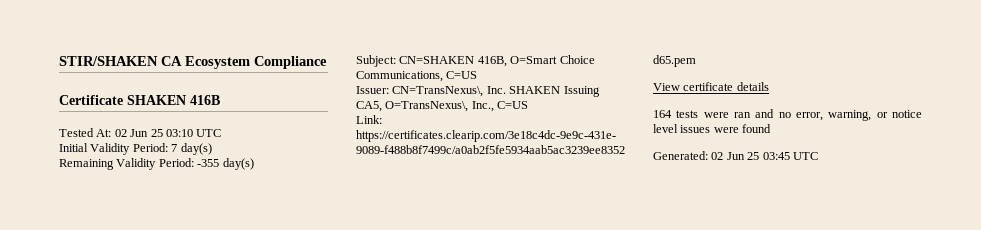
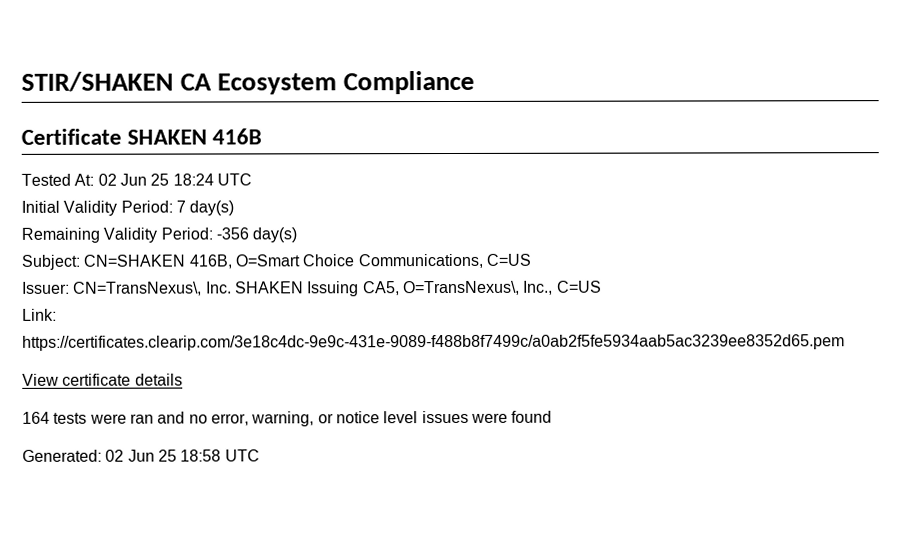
- Tested At: 02 Jun 25 03:10 UTC
+ Tested At: 02 Jun 25 18:24 UTC
- Remaining Validity Period: -355 day(s)
+ Remaining Validity Period: -356 day(s)
- Generated: 02 Jun 25 03:45 UTC
+ Generated: 02 Jun 25 18:58 UTC

